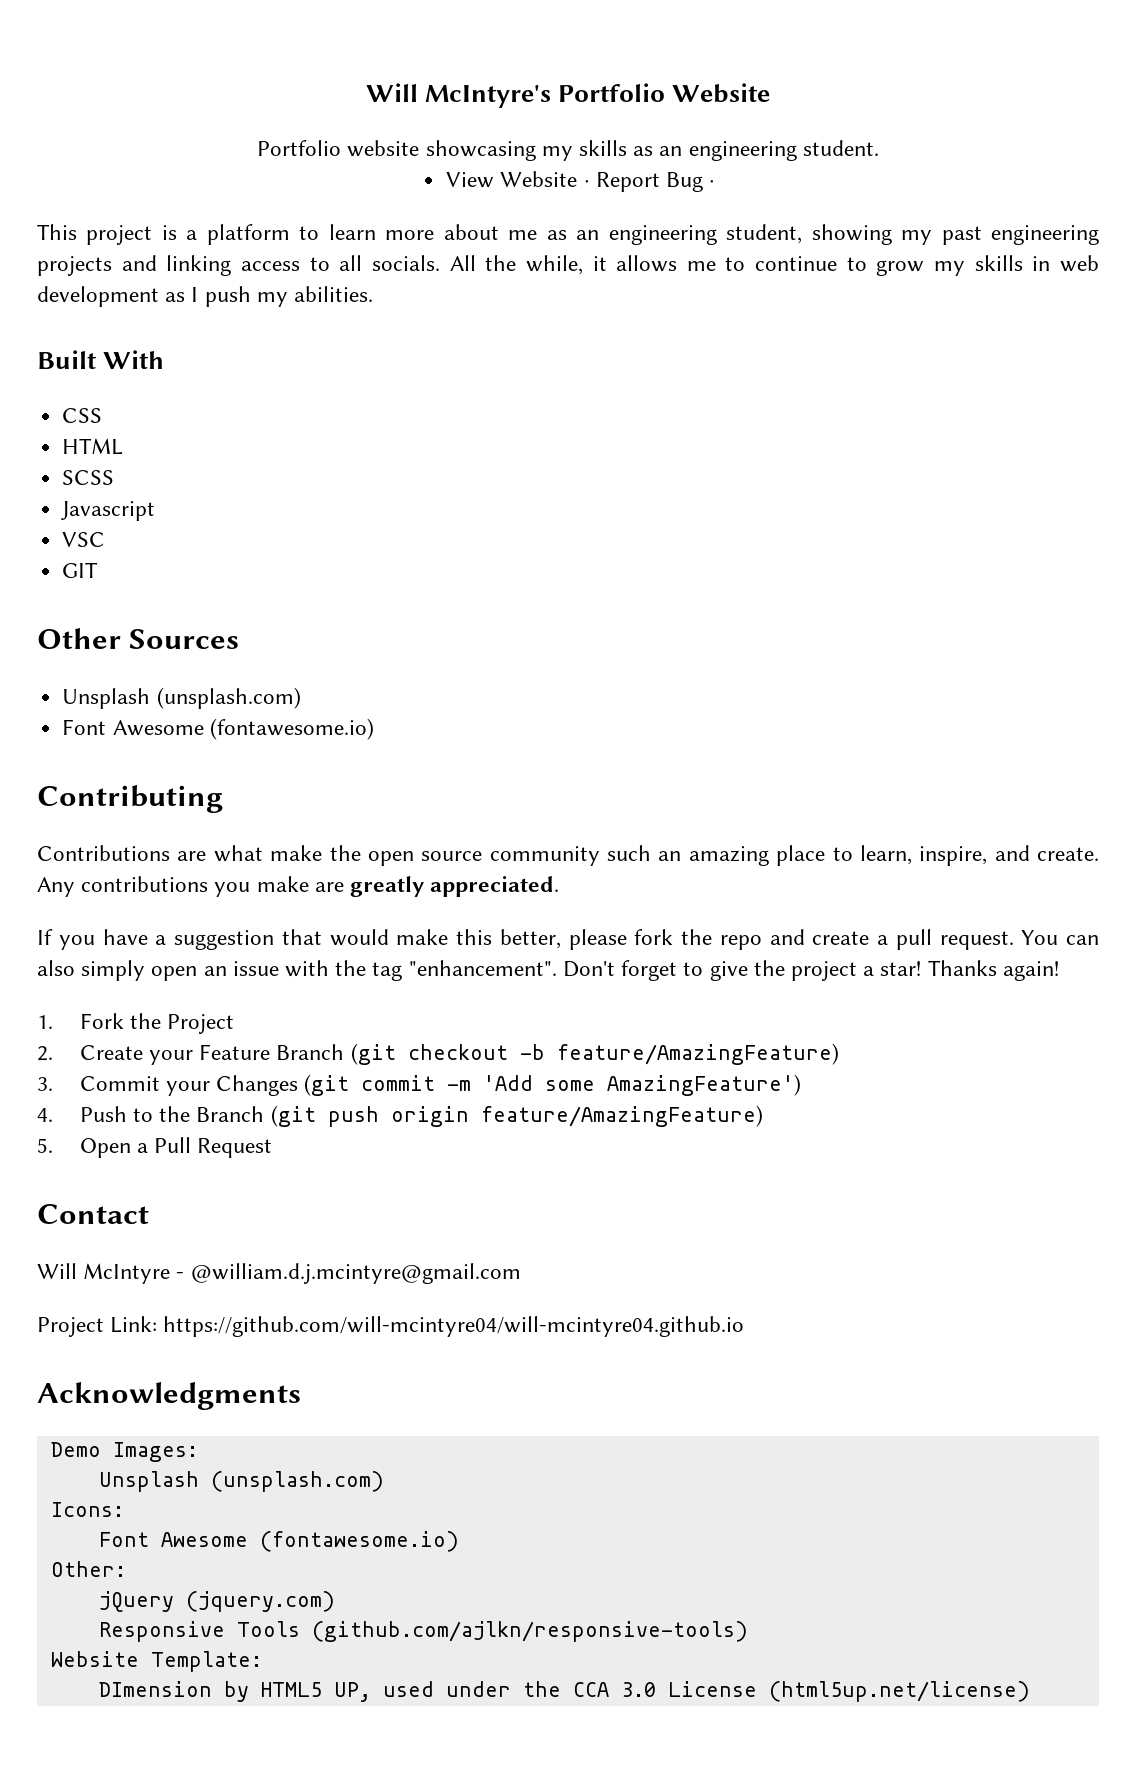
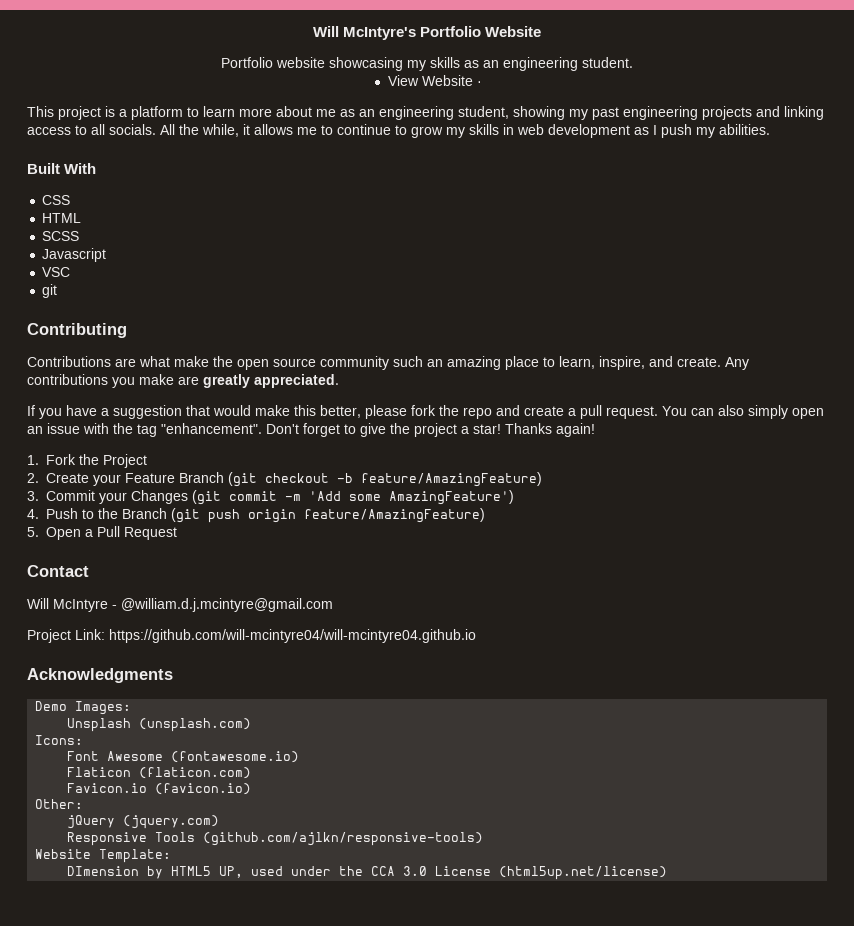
- View Website · Report Bug ·
+ View Website ·
- GIT
- Other Sources
- Unsplash (unsplash.com)
- Font Awesome (fontawesome.io)
+ git
+ Flaticon (flaticon.com)
+ Favicon.io (favicon.io)

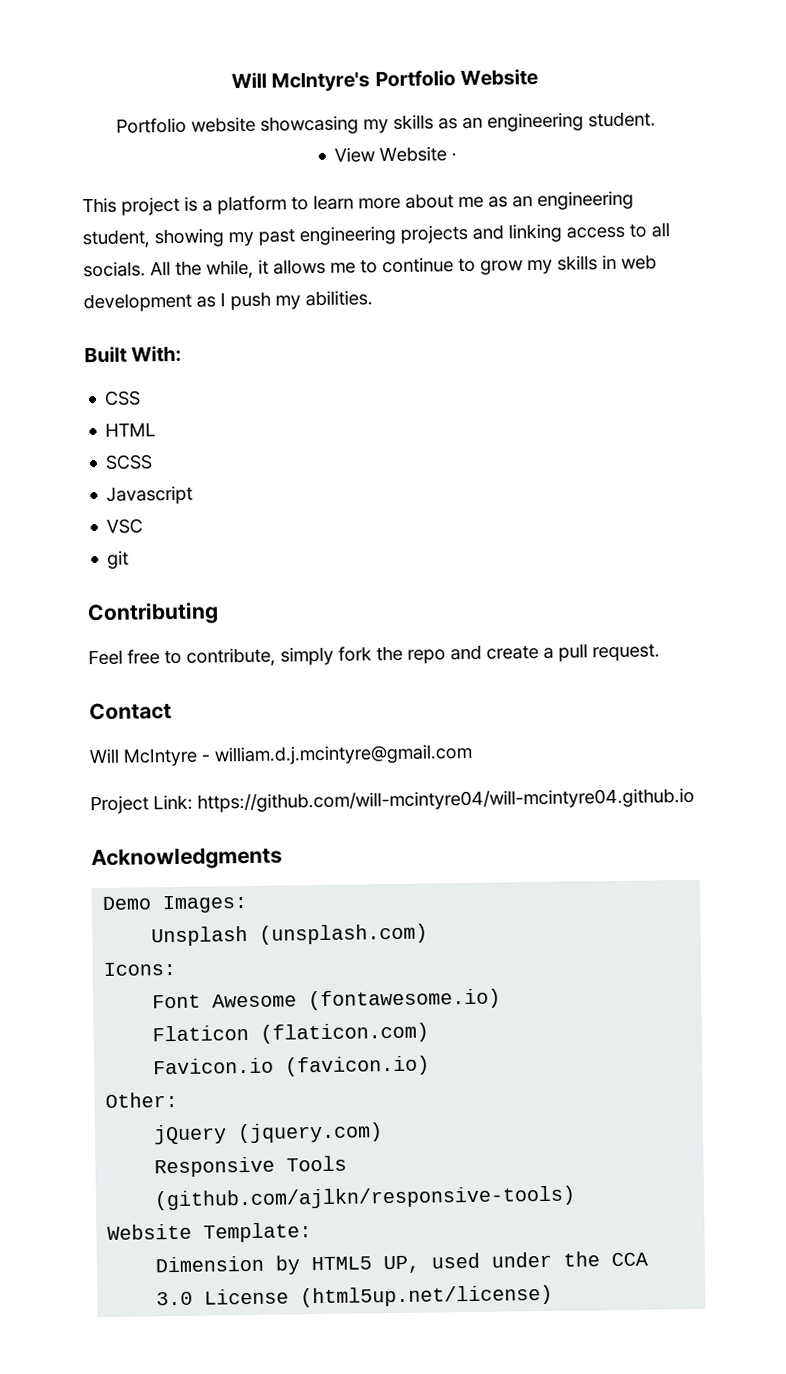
- Built With
+ Built With:
- Contributions are what make the open source community such an amazing place to learn, inspire, and create. Any contributions you make are greatly appreciated.
- If you have a suggestion that would make this better, please fork the repo and create a pull request. You can also simply open an issue with the tag "enhancement". Don't forget to give the project a star! Thanks again!
- 1. Fork the Project
- 2. Create your Feature Branch (git checkout -b feature/AmazingFeature)
- 3. Commit your Changes (git commit -m 'Add some AmazingFeature')
- 4. Push to the Branch (git push origin feature/AmazingFeature)
- 5. Open a Pull Request
+ Feel free to contribute, simply fork the repo and create a pull request.
- Will McIntyre - @william.d.j.mcintyre@gmail.com
+ Will McIntyre - william.d.j.mcintyre@gmail.com
- DImension by HTML5 UP, used under the CCA 3.0 License (html5up.net/license)
+ Dimension by HTML5 UP, used under the CCA 3.0 License (html5up.net/license)

